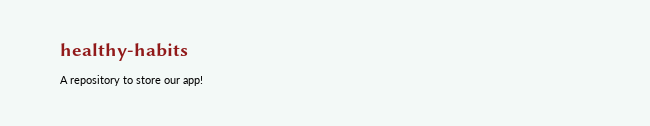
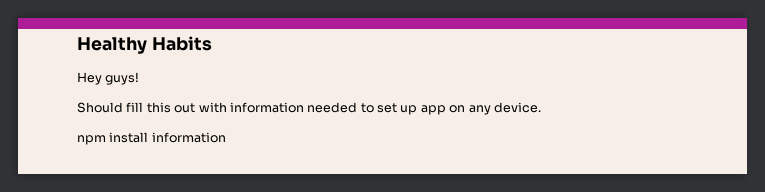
- healthy-habits
- A repository to store our app!
+ Healthy Habits
+ Hey guys!
+ Should fill this out with information needed to set up app on any device.
+ npm install information

